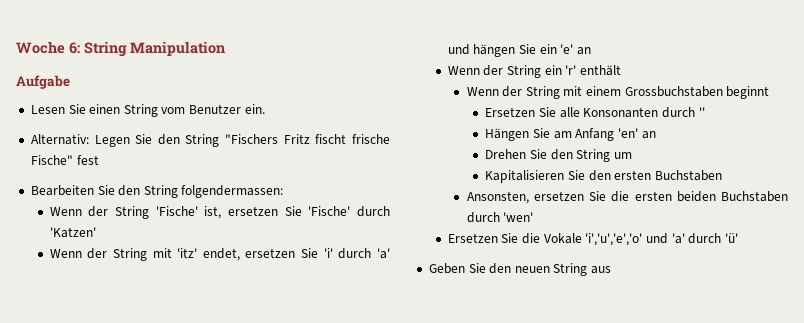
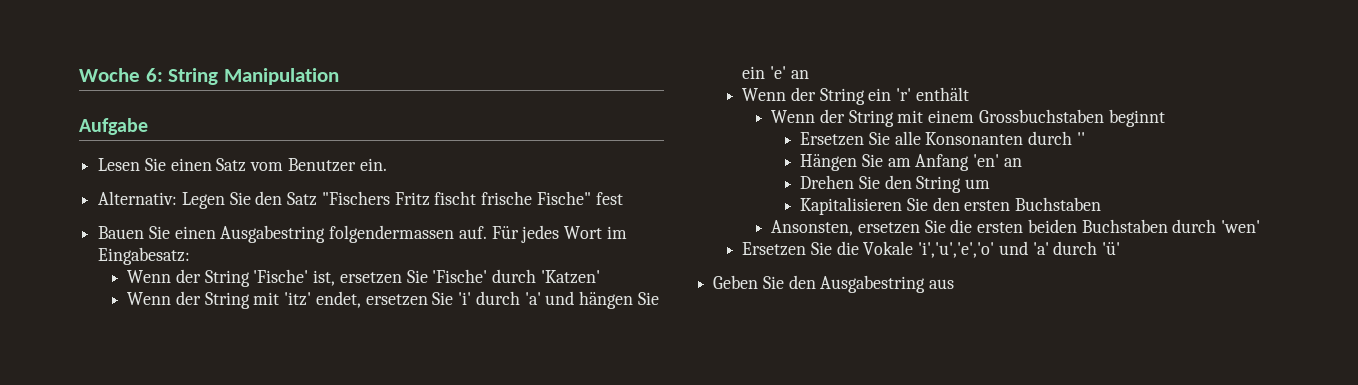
- Lesen Sie einen String vom Benutzer ein.
+ Lesen Sie einen Satz vom Benutzer ein.
- Alternativ: Legen Sie den String "Fischers Fritz fischt frische Fische" fest
+ Alternativ: Legen Sie den Satz "Fischers Fritz fischt frische Fische" fest
- Bearbeiten Sie den String folgendermassen:
+ Bauen Sie einen Ausgabestring folgendermassen auf. Für jedes Wort im Eingabesatz:
- Geben Sie den neuen String aus
+ Geben Sie den Ausgabestring aus

